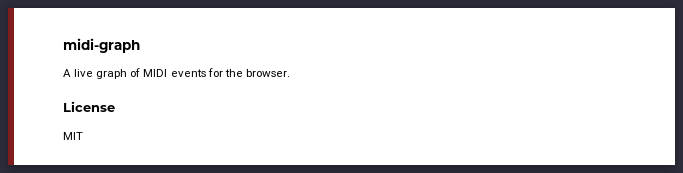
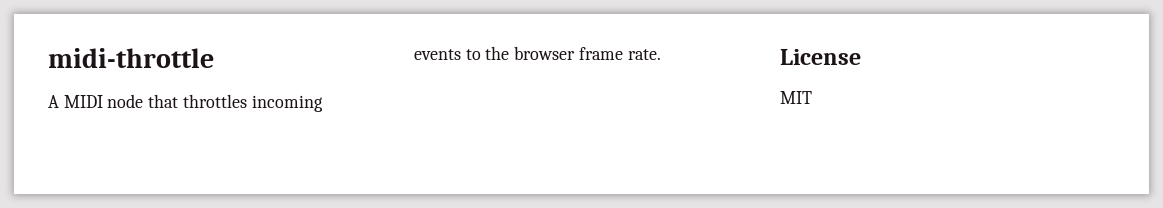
- midi-graph
+ midi-throttle
- A live graph of MIDI events for the browser.
+ A MIDI node that throttles incoming events to the browser frame rate.

